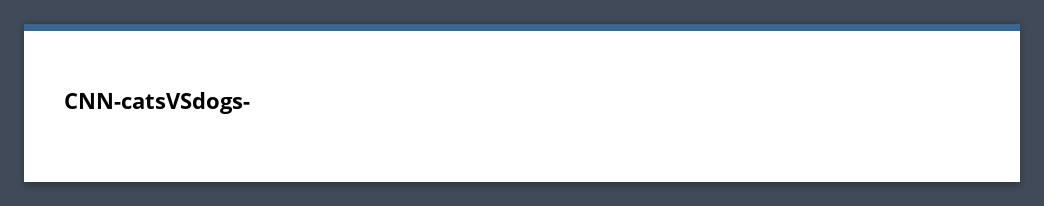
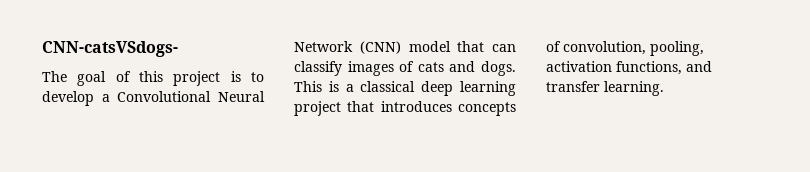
+ The goal of this project is to develop a Convolutional Neural Network (CNN) model that can classify images of cats and dogs. This is a classical deep learning project that introduces concepts of convolution, pooling, activation functions, and transfer learning.

